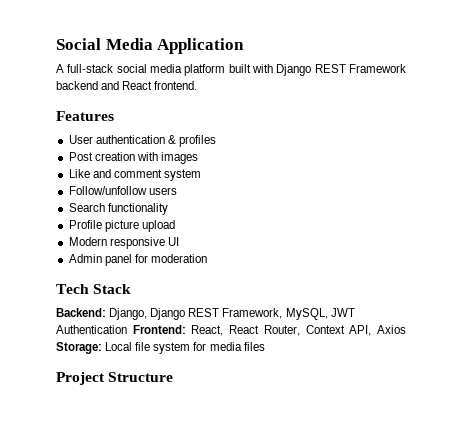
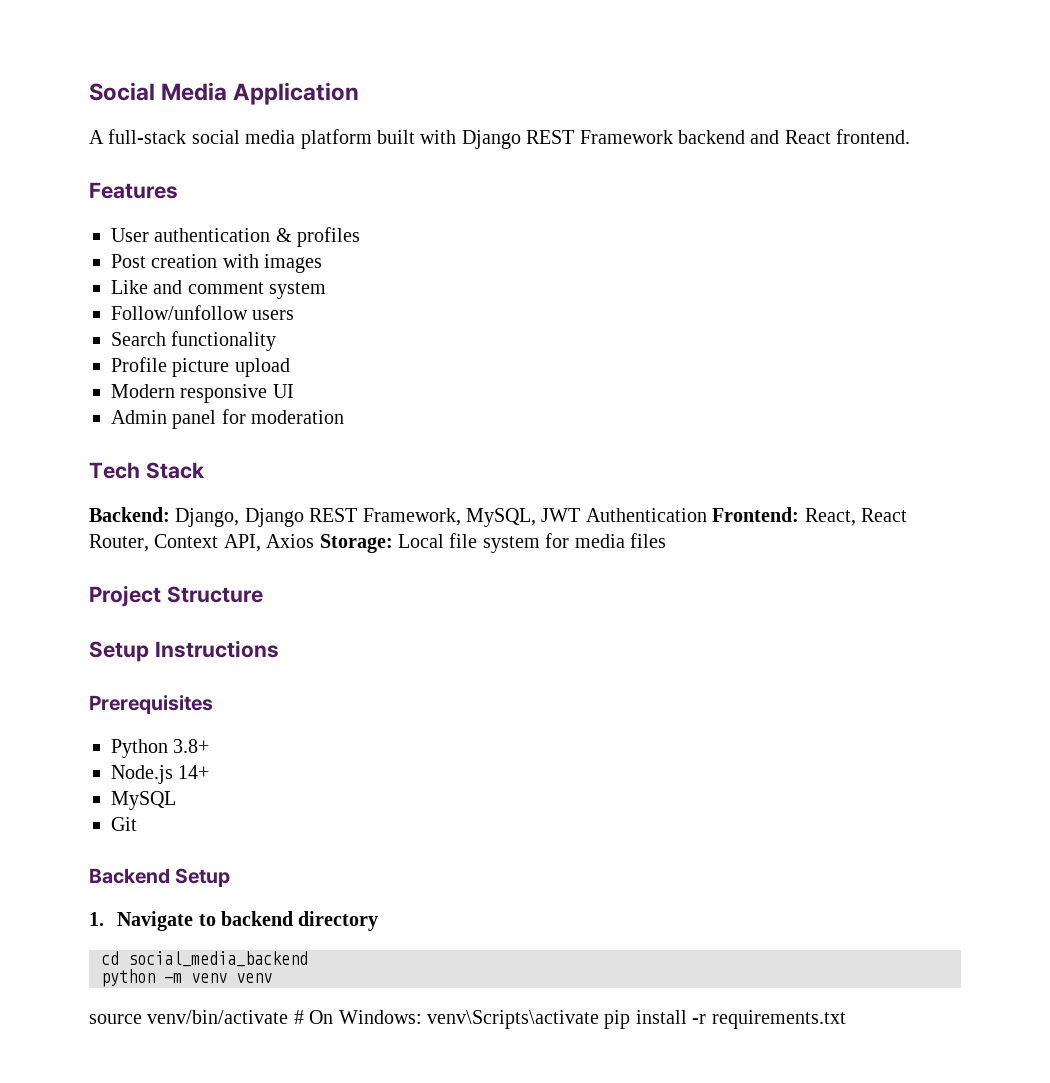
+ Setup Instructions
+ Prerequisites
+ Python 3.8+
+ Node.js 14+
+ MySQL
+ Git
+ Backend Setup
+ 1. Navigate to backend directory
+ cd social_media_backend
+ python -m venv venv
+ source venv/bin/activate # On Windows: venv\Scripts\activate pip install -r requirements.txt

